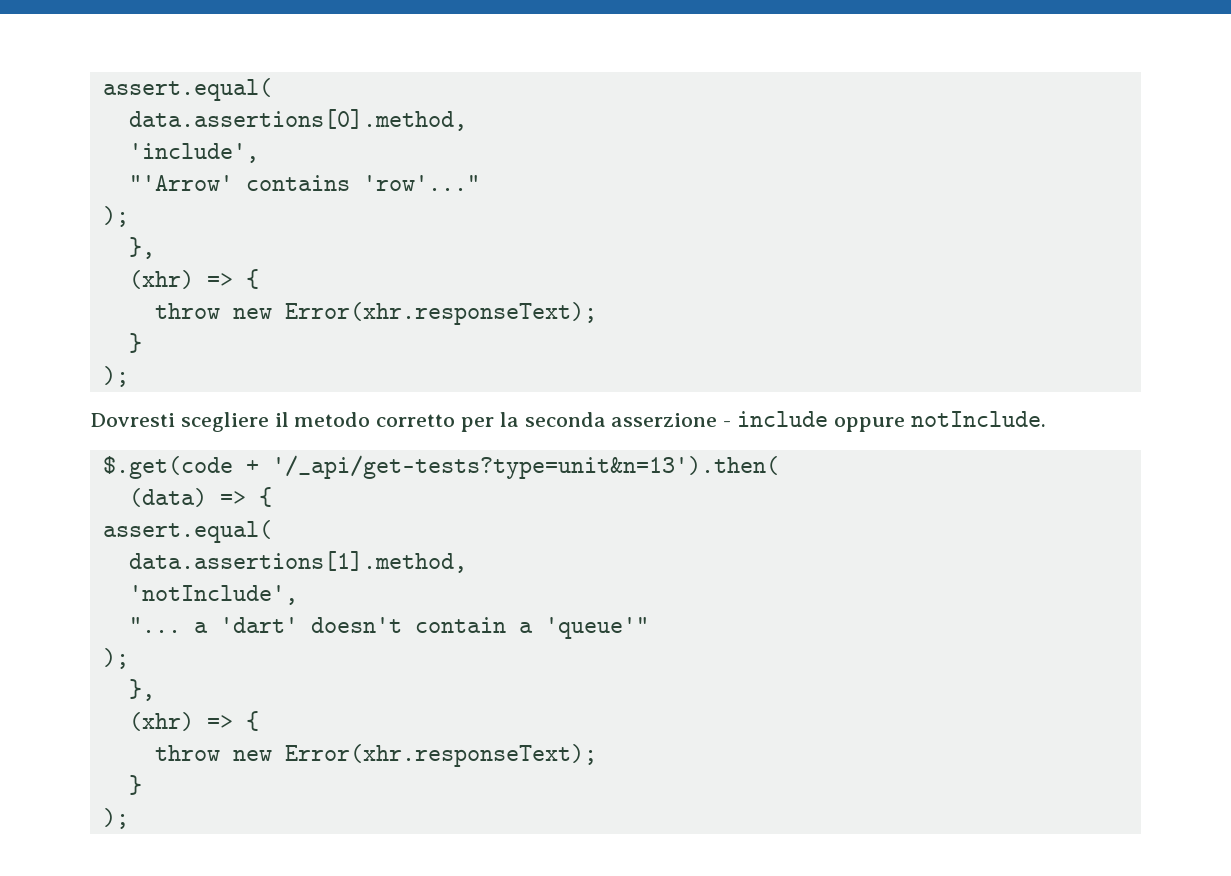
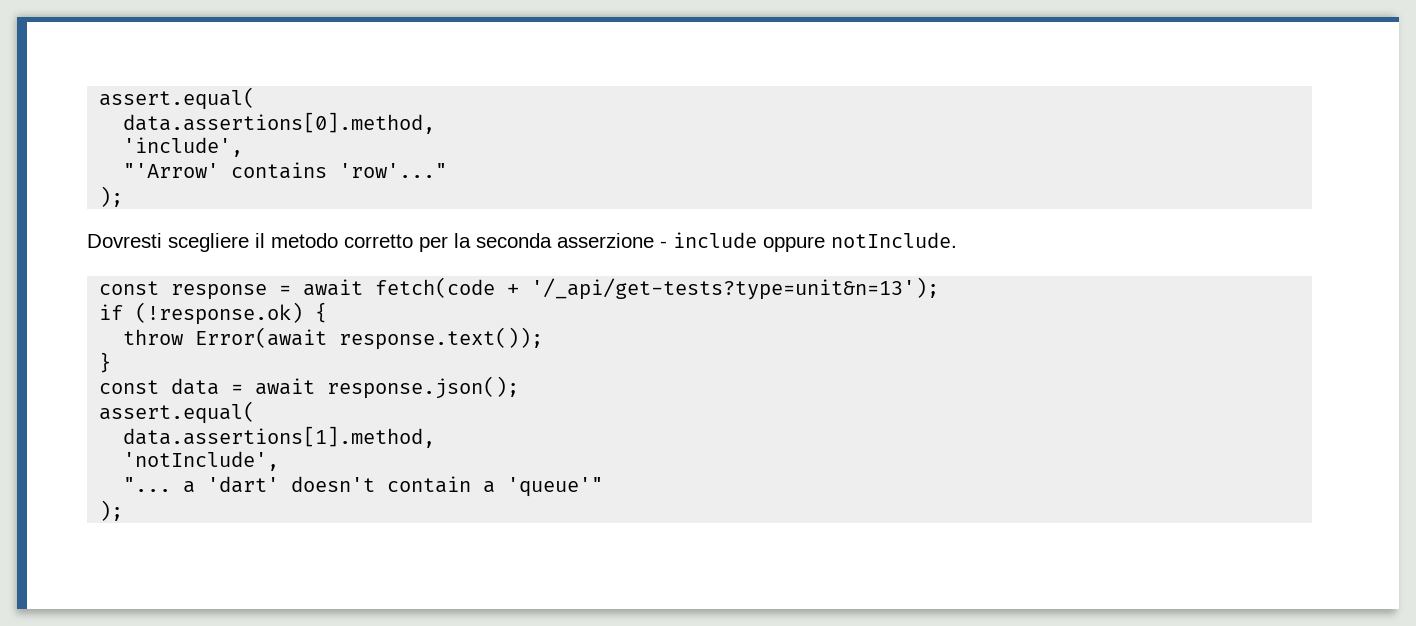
  "'Arrow' contains 'row'..."
- );
- },
- (xhr) => {
- throw new Error(xhr.responseText);
- }
- $.get(code + '/_api/get-tests?type=unit&n=13').then(
- (data) => {
+ const response = await fetch(code + '/_api/get-tests?type=unit&n=13');
+ if (!response.ok) {
+ throw Error(await response.text());
+ }
+ const data = await response.json();
  "... a 'dart' doesn't contain a 'queue'"
- );
- },
- (xhr) => {
- throw new Error(xhr.responseText);
- }

